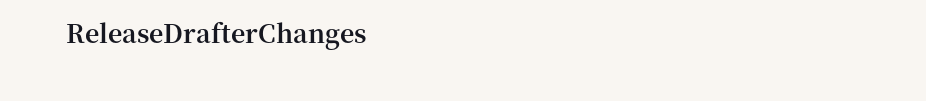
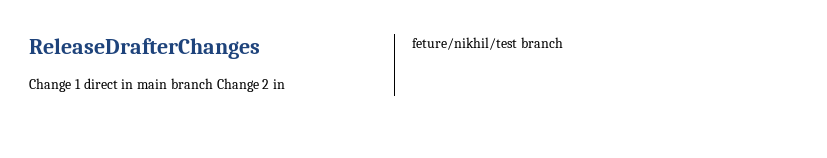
+ Change 1 direct in main branch Change 2 in feture/nikhil/test branch

